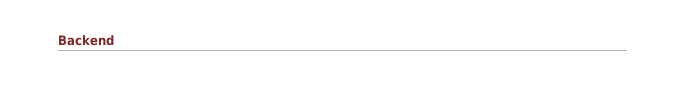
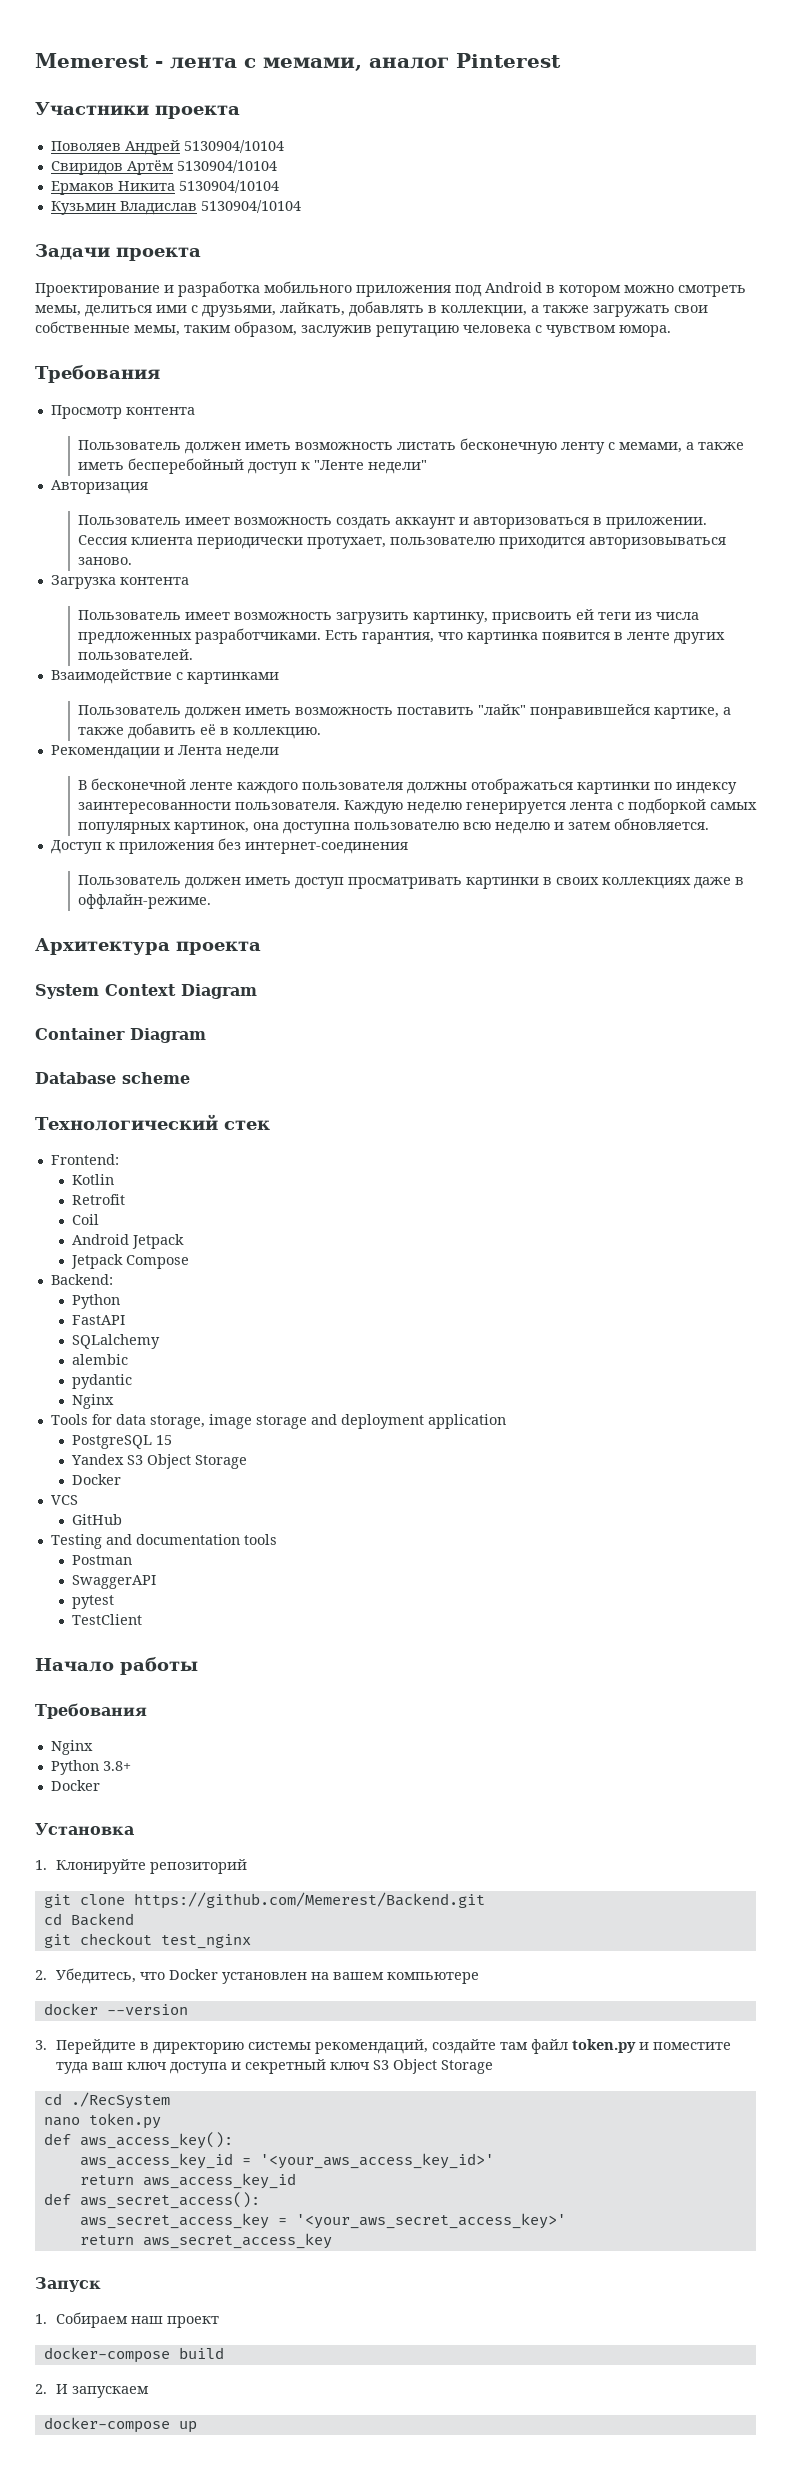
- Backend
+ Memerest - лента с мемами, аналог Pinterest
+ Участники проекта
+ Поволяев Андрей 5130904/10104
+ Свиридов Артём 5130904/10104
+ Ермаков Никита 5130904/10104
+ Кузьмин Владислав 5130904/10104
+ Задачи проекта
+ Проектирование и разработка мобильного приложения под Android в котором можно смотреть мемы, делиться ими с друзьями, лайкать, добавлять в коллекции, а также загружать свои собственные мемы, таким образом, заслужив репутацию человека с чувством юмора.
+ Требования
+ Просмотр контента
+ Пользователь должен иметь возможность листать бесконечную ленту с мемами, а также иметь бесперебойный доступ к "Ленте недели"
+ Авторизация
+ Пользователь имеет возможность создать аккаунт и авторизоваться в приложении. Сессия клиента периодически протухает, пользователю приходится авторизовываться заново.
+ Загрузка контента
+ Пользователь имеет возможность загрузить картинку, присвоить ей теги из числа предложенных разработчиками. Есть гарантия, что картинка появится в ленте других пользователей.
+ Взаимодействие с картинками
+ Пользователь должен иметь возможность поставить "лайк" понравившейся картике, а также добавить её в коллекцию.
+ Рекомендации и Лента недели
+ В бесконечной ленте каждого пользователя должны отображаться картинки по индексу заинтересованности пользователя. Каждую неделю генерируется лента с подборкой самых популярных картинок, она доступна пользователю всю неделю и затем обновляется.
+ Доступ к приложения без интернет-соединения
+ Пользователь должен иметь доступ просматривать картинки в своих коллекциях даже в оффлайн-режиме.
+ Архитектура проекта
+ System Context Diagram
+ Container Diagram
+ Database scheme
+ Технологический стек
+ Frontend:
+ Kotlin
+ Retrofit
+ Coil
+ Android Jetpack
+ Jetpack Compose
+ Backend:
+ Python
+ FastAPI
+ SQLalchemy
+ alembic
+ pydantic
+ Nginx
+ Tools for data storage, image storage and deployment application
+ PostgreSQL 15
+ Yandex S3 Object Storage
+ Docker
+ VCS
+ GitHub
+ Testing and documentation tools
+ Postman
+ SwaggerAPI
+ pytest
+ TestClient
+ Начало работы
+ Требования
+ Nginx
+ Python 3.8+
+ Docker
+ Установка
+ 1. Клонируйте репозиторий
+ git clone https://github.com/Memerest/Backend.git
+ cd Backend
+ git checkout test_nginx
+ 2. Убедитесь, что Docker установлен на вашем компьютере
+ docker --version
+ 3. Перейдите в директорию системы рекомендаций, создайте там файл token.py и поместите туда ваш ключ доступа и секретный ключ S3 Object Storage
+ cd ./RecSystem
+ nano token.py
+ def aws_access_key():
+ aws_access_key_id = '<your_aws_access_key_id>'
+ return aws_access_key_id
+ def aws_secret_access():
+ aws_secret_access_key = '<your_aws_secret_access_key>'
+ return aws_secret_access_key
+ Запуск
+ 1. Собираем наш проект
+ docker-compose build
+ 2. И запускаем
+ docker-compose up

